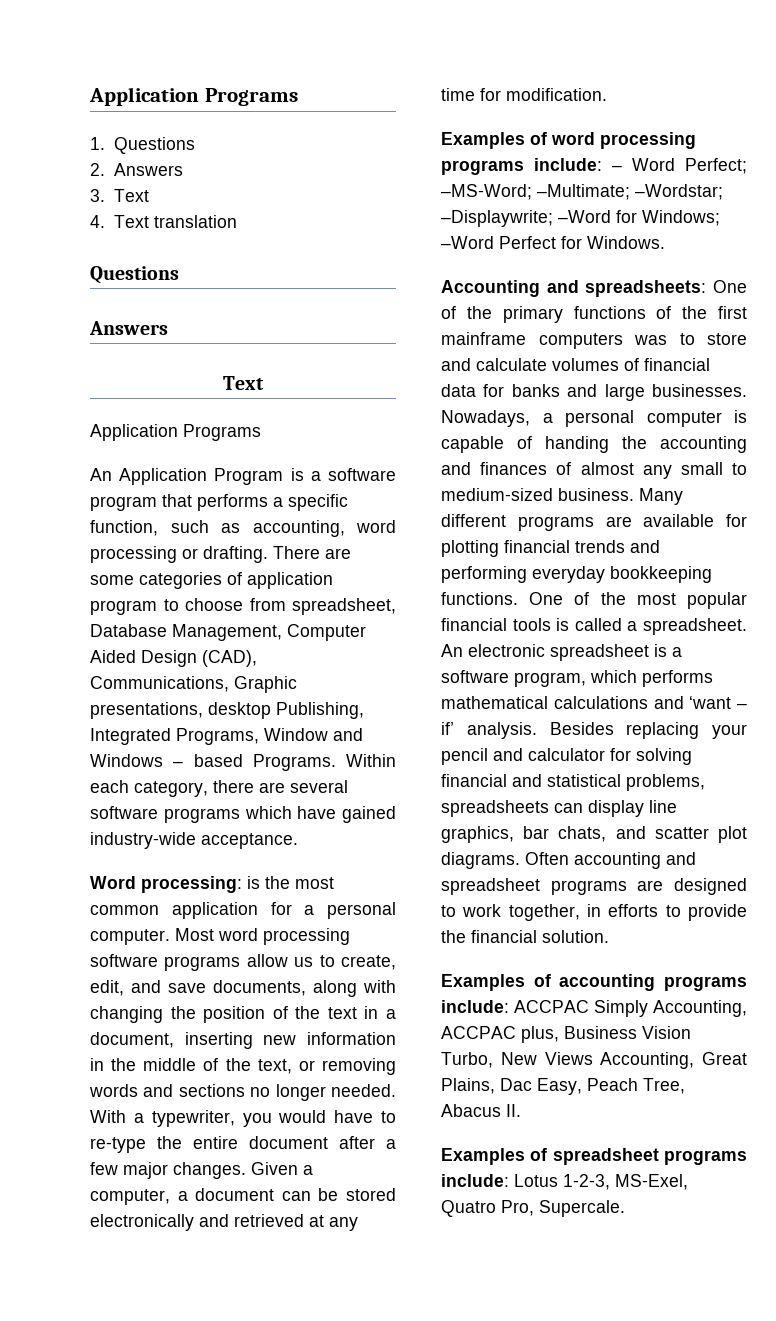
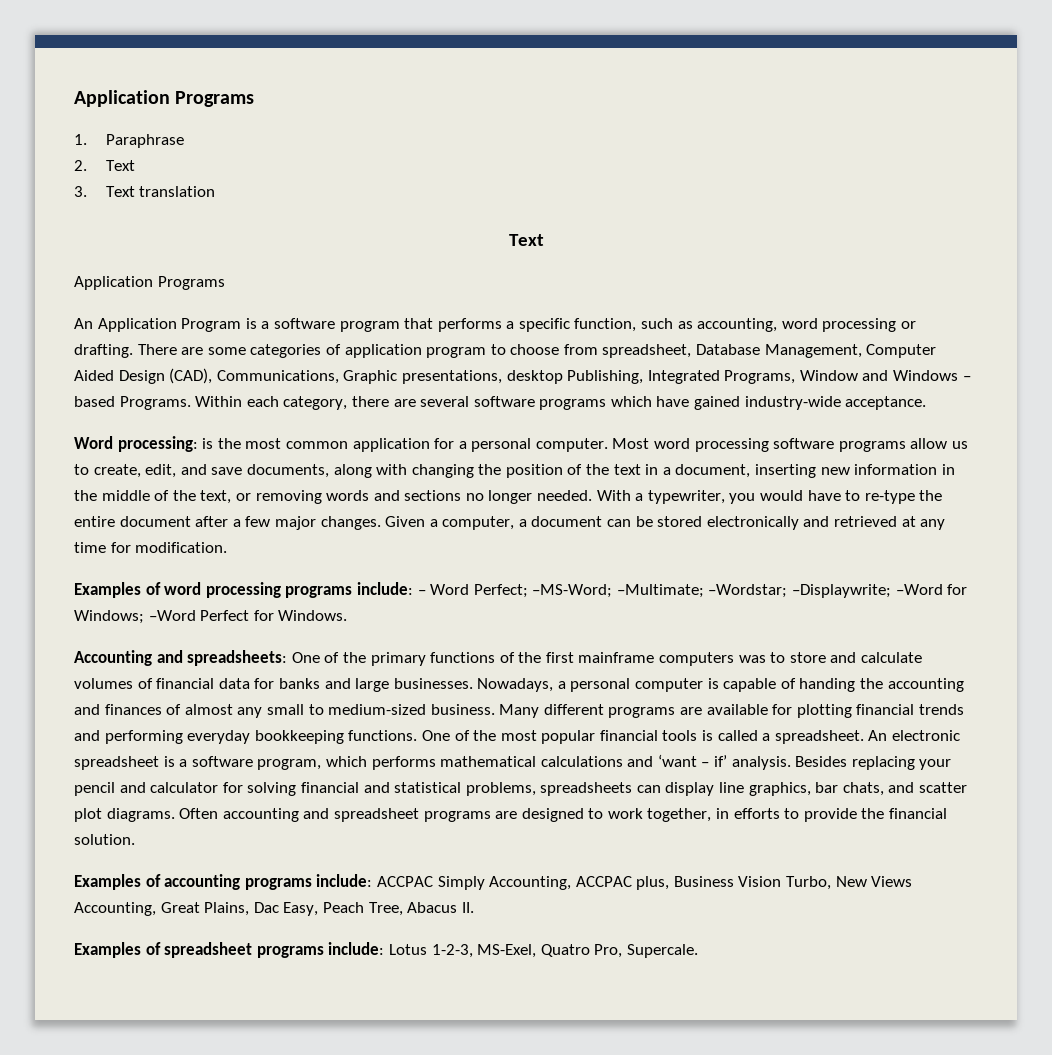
- 1. Questions
- 2. Answers
- 3. Text
- 4. Text translation
- Questions
- Answers
+ 1. Paraphrase
+ 2. Text
+ 3. Text translation

